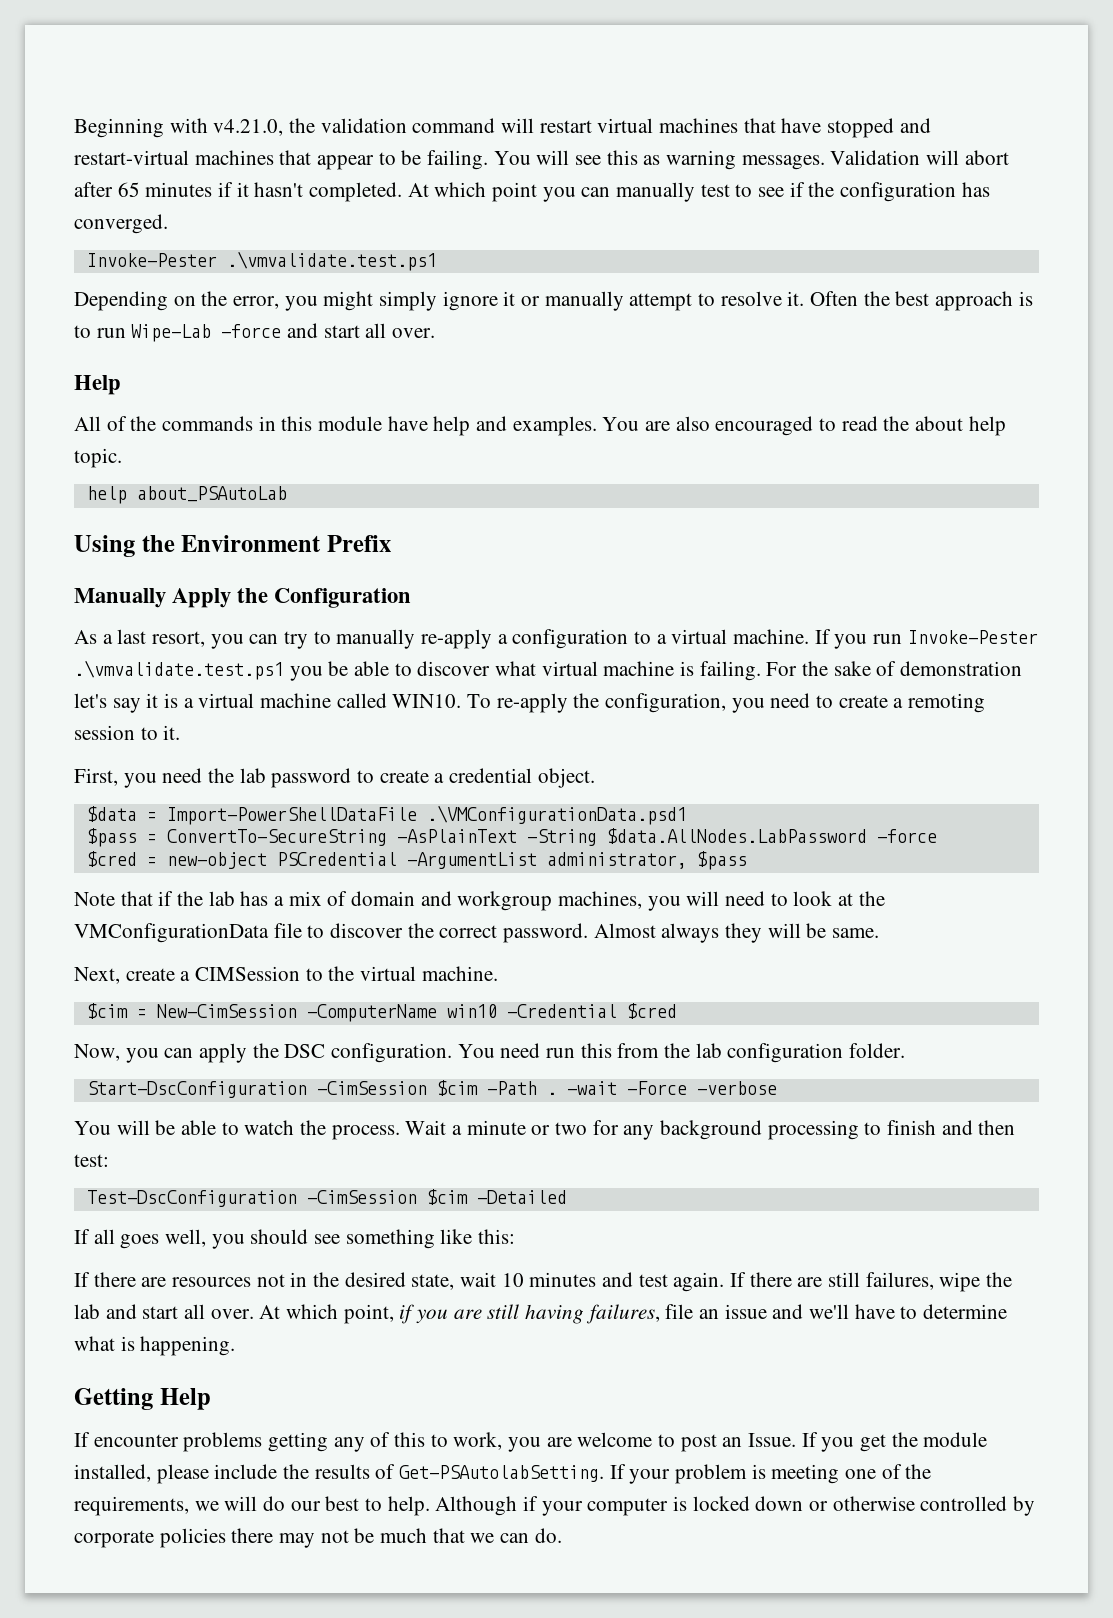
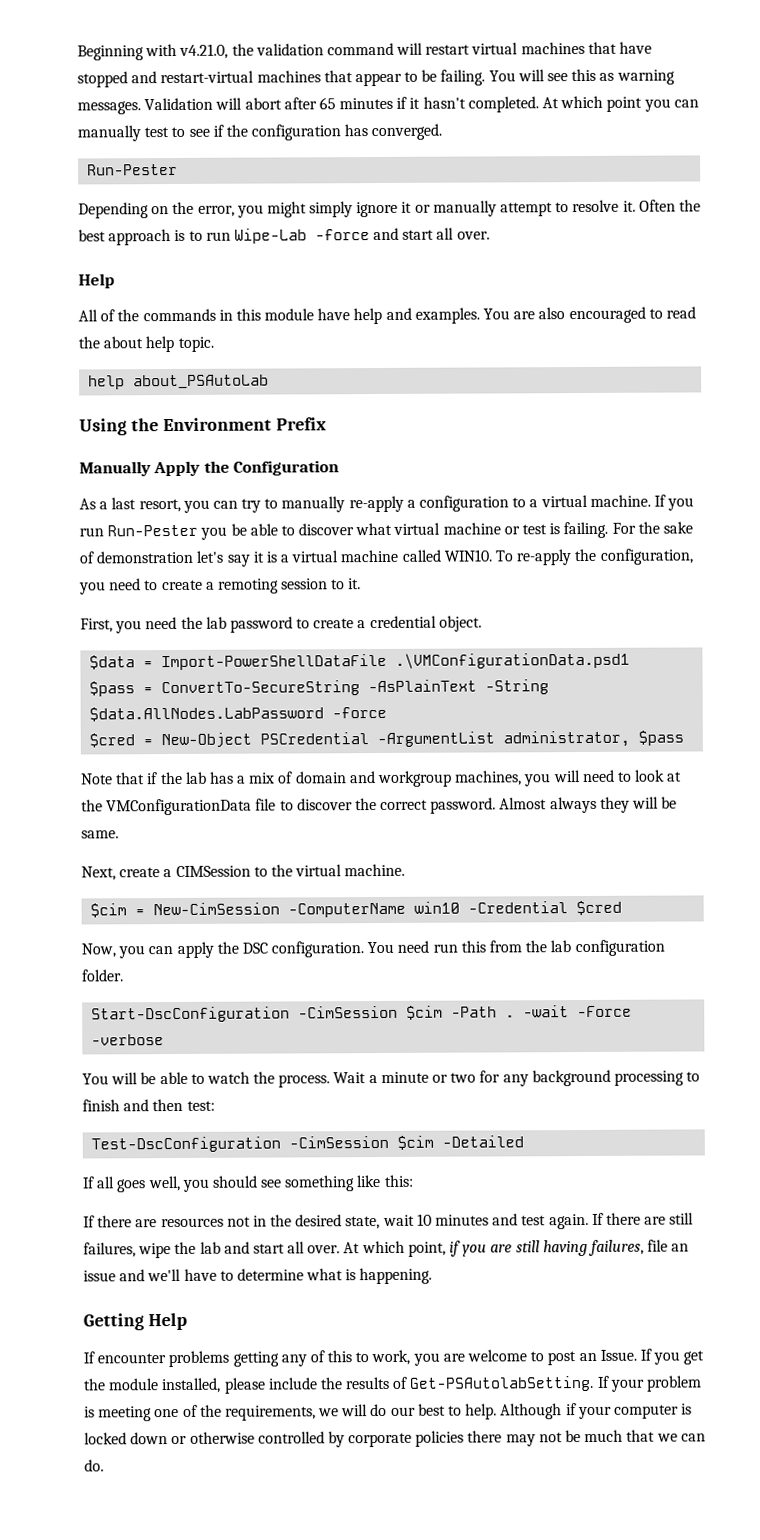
  At which point you can manually test to see if the configuration has converged.
- Invoke-Pester .\vmvalidate.test.ps1
+ Run-Pester
- If you run Invoke-Pester .\vmvalidate.test.ps1 you be able to discover what virtual machine is failing.
+ If you run Run-Pester you be able to discover what virtual machine or test is failing.
- $cred = new-object PSCredential -ArgumentList administrator, $pass
+ $cred = New-Object PSCredential -ArgumentList administrator, $pass

